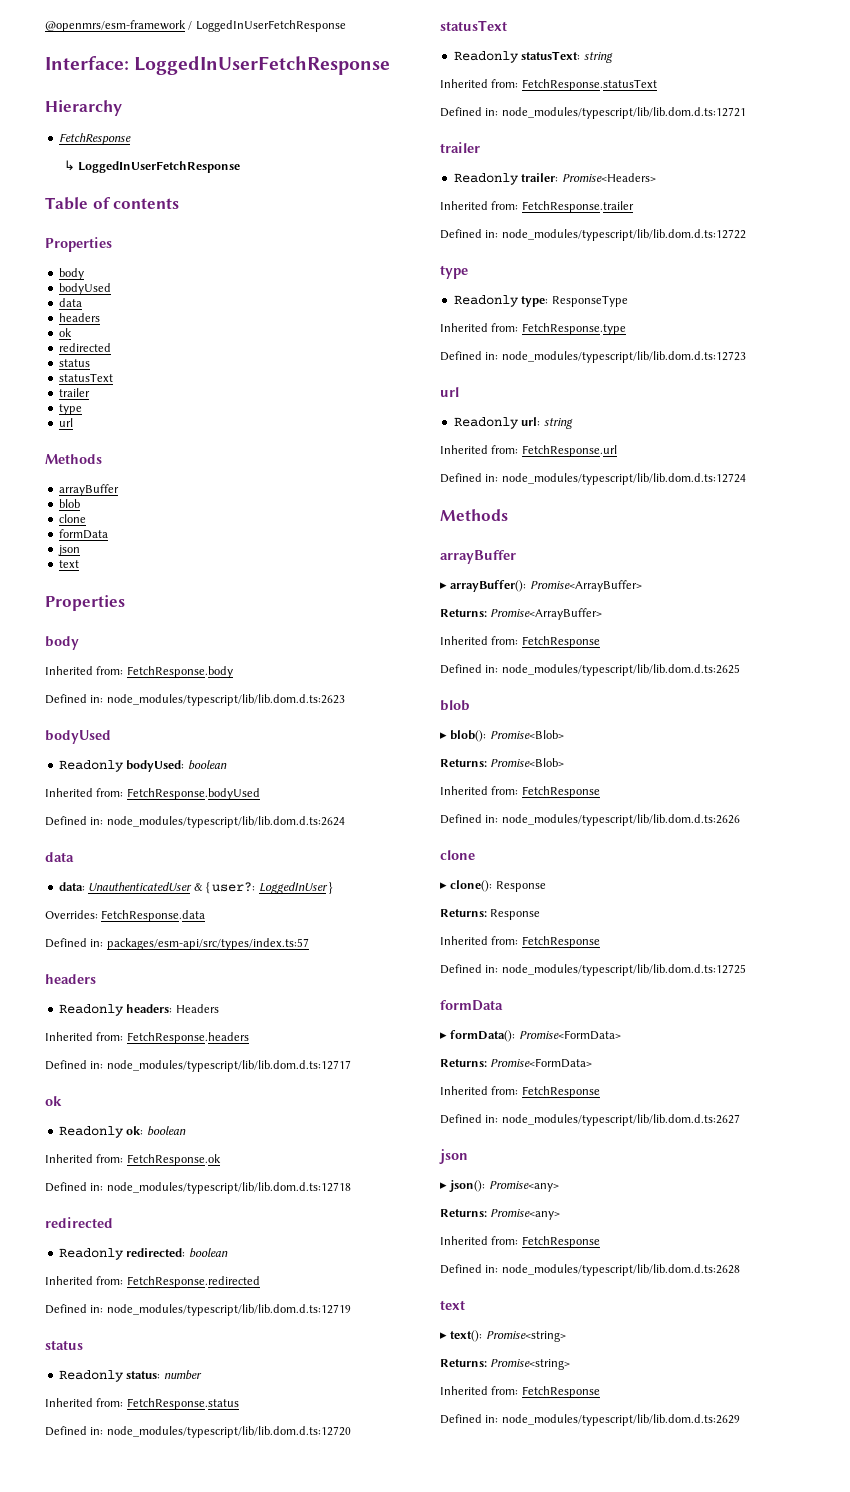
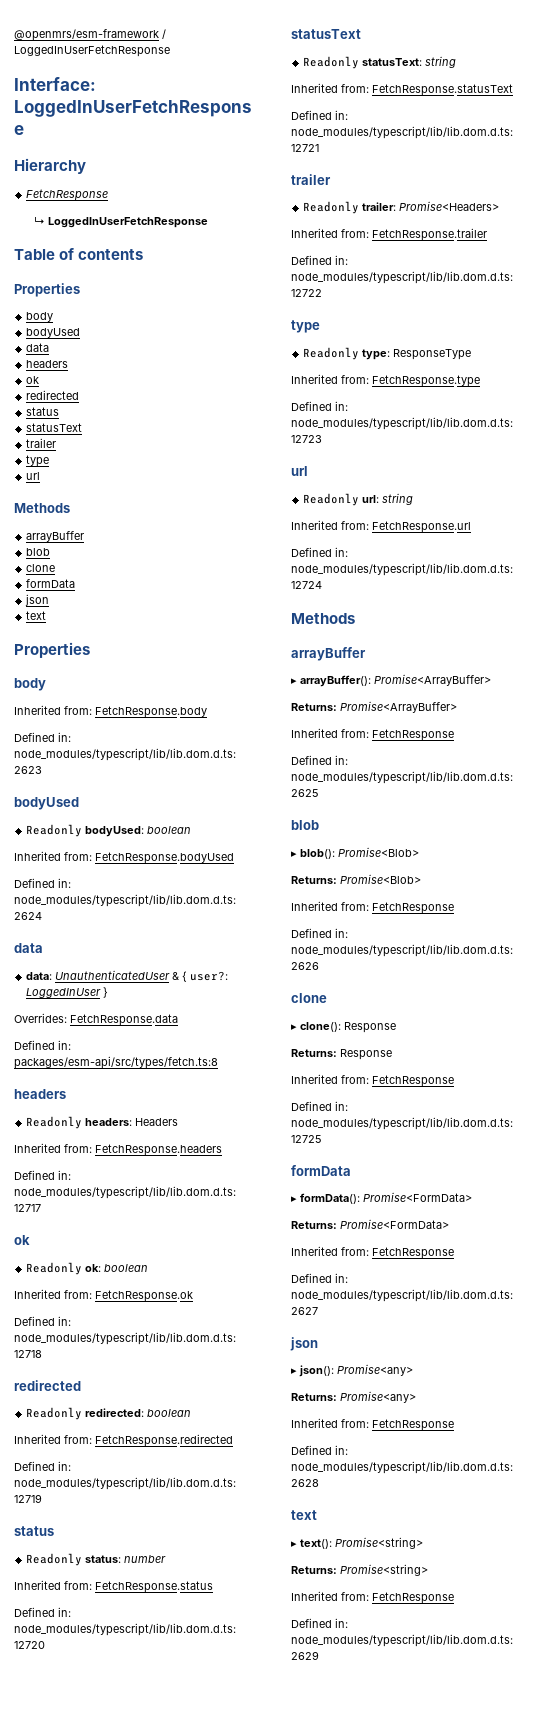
- Defined in: packages/esm-api/src/types/index.ts:57
+ Defined in: packages/esm-api/src/types/fetch.ts:8

